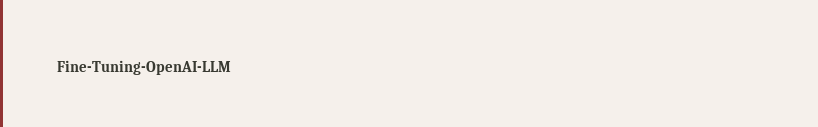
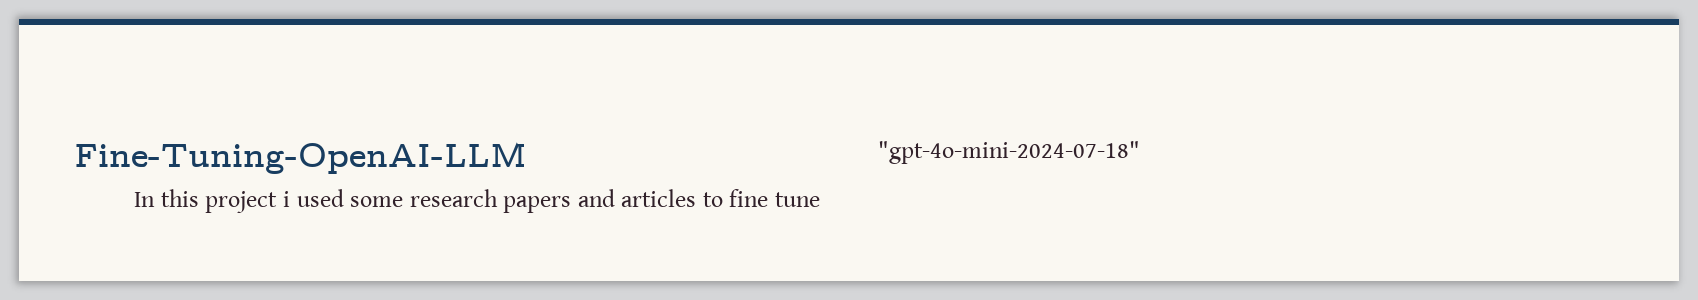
+ In this project i used some research papers and articles to fine tune "gpt-4o-mini-2024-07-18"

